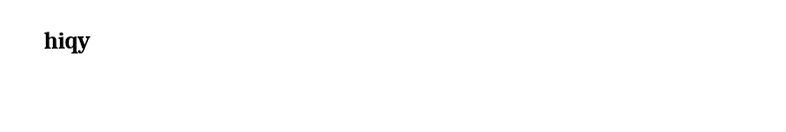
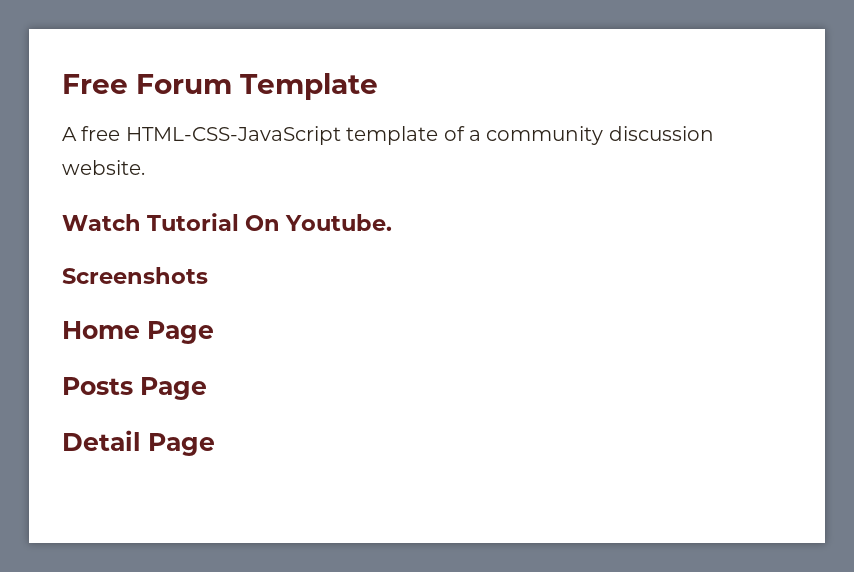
- hiqy
+ Free Forum Template
+ A free HTML-CSS-JavaScript template of a community discussion website.
+ Watch Tutorial On Youtube.
+ Screenshots
+ Home Page
+ Posts Page
+ Detail Page

